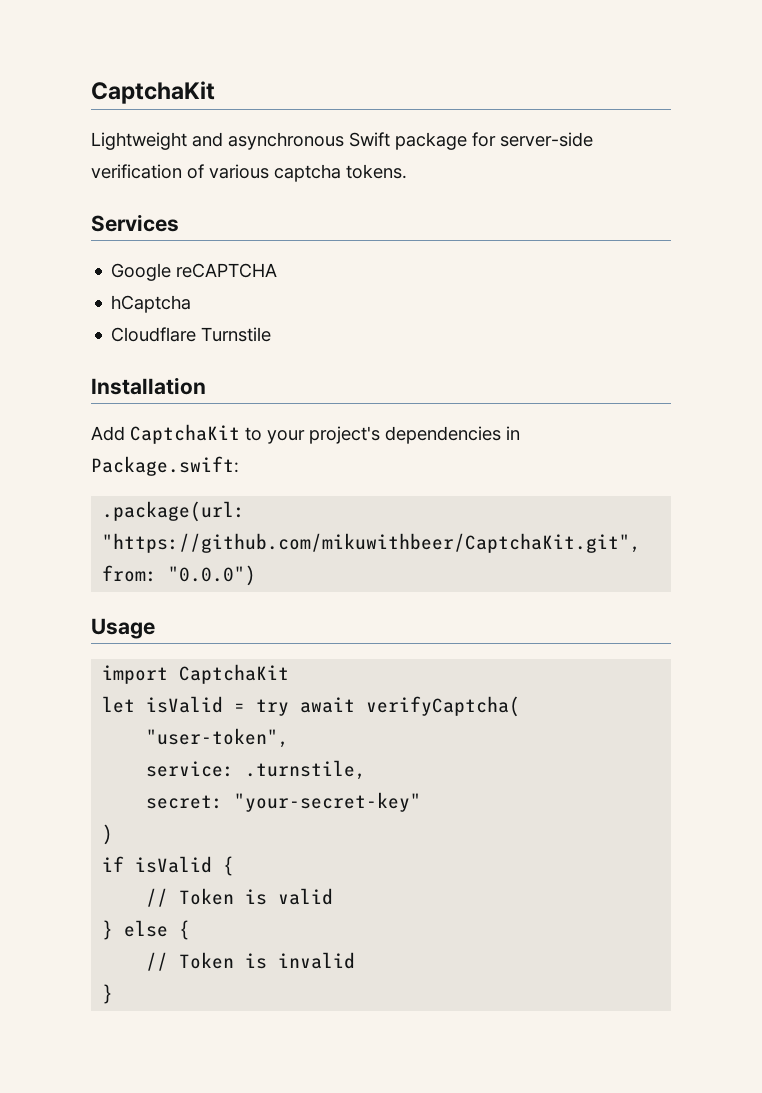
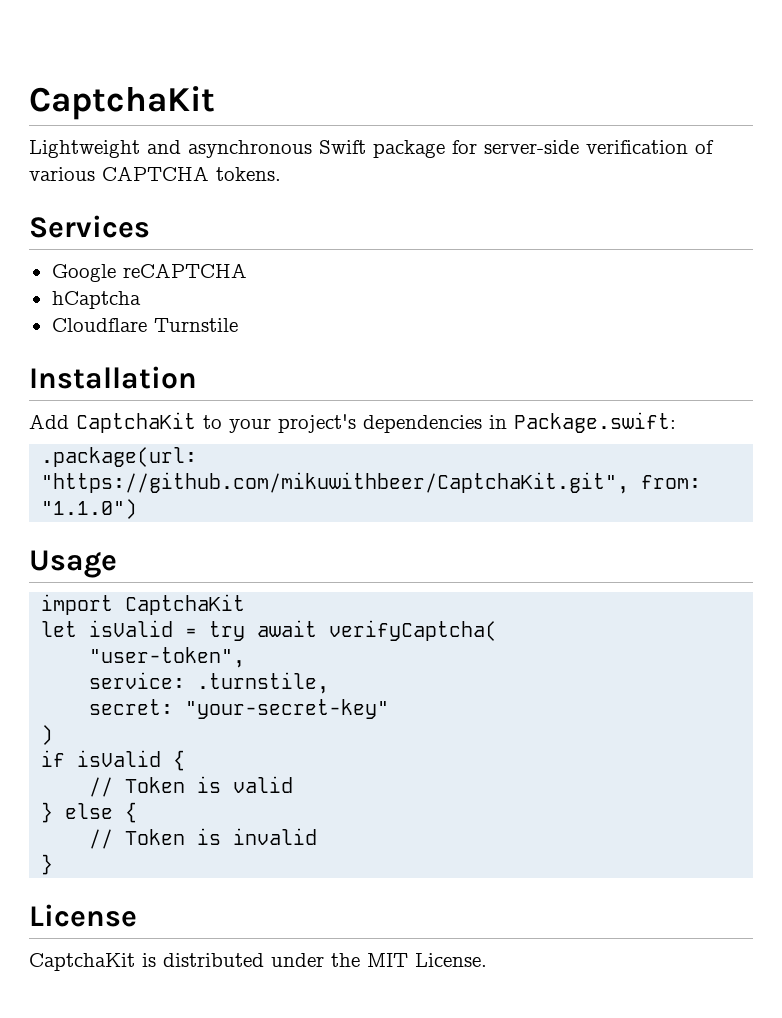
- Lightweight and asynchronous Swift package for server-side verification of various captcha tokens.
+ Lightweight and asynchronous Swift package for server-side verification of various CAPTCHA tokens.
- .package(url: "https://github.com/mikuwithbeer/CaptchaKit.git", from: "0.0.0")
+ .package(url: "https://github.com/mikuwithbeer/CaptchaKit.git", from: "1.1.0")
+ License
+ CaptchaKit is distributed under the MIT License.

